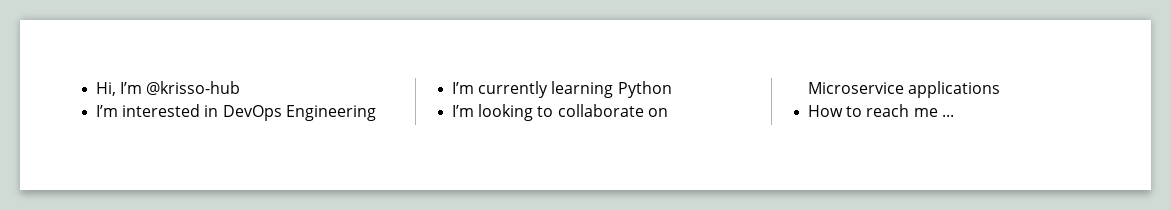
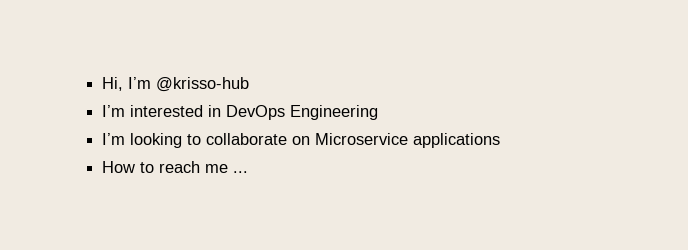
- I’m currently learning Python

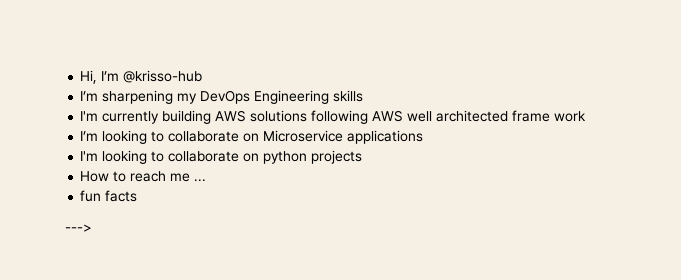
- I’m interested in DevOps Engineering
+ I’m sharpening my DevOps Engineering skills
+ I'm currently building AWS solutions following AWS well architected frame work
+ I'm looking to collaborate on python projects
+ fun facts
+ --->

